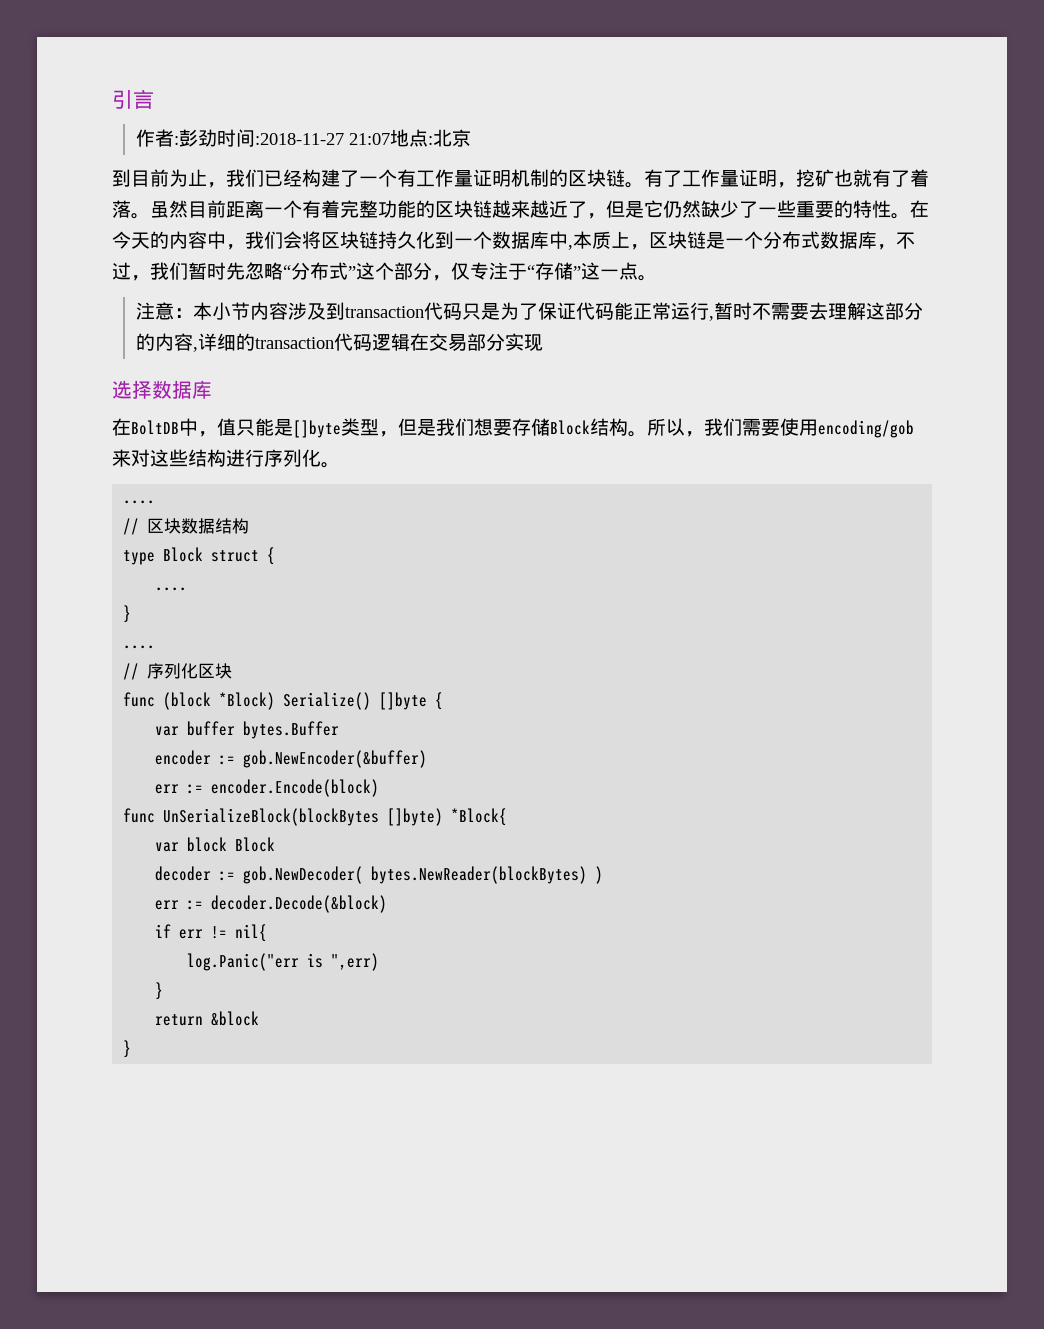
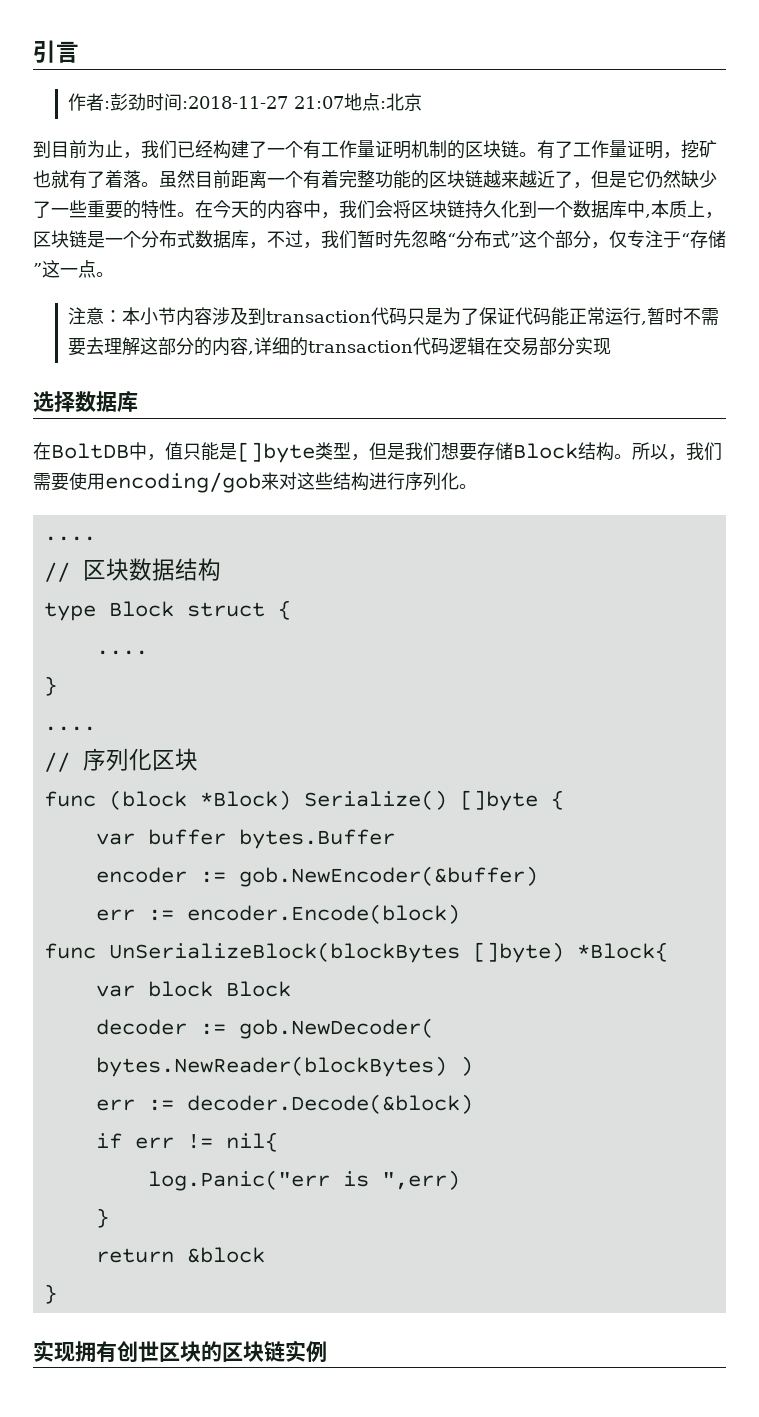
+ 实现拥有创世区块的区块链实例

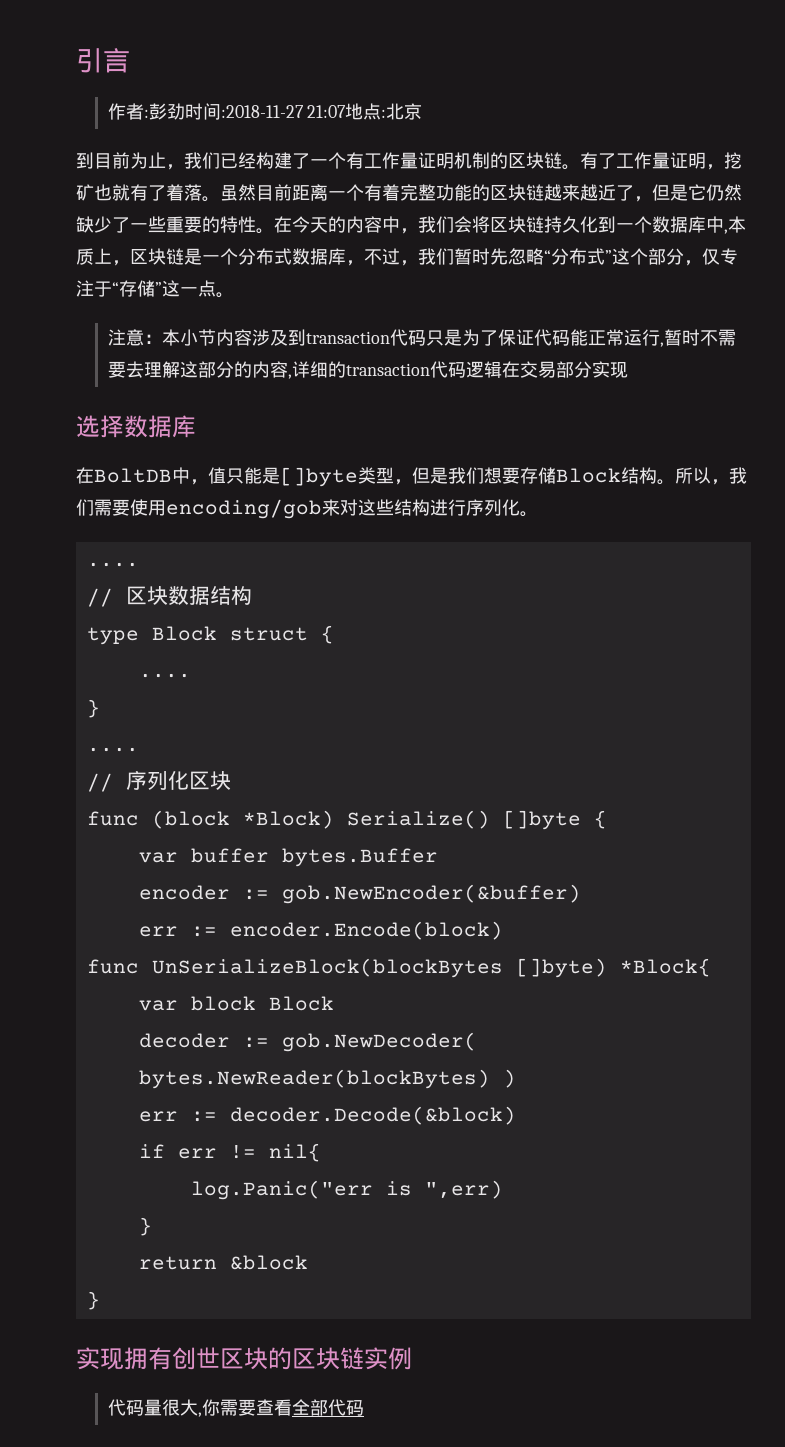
+ 代码量很大,你需要查看全部代码

